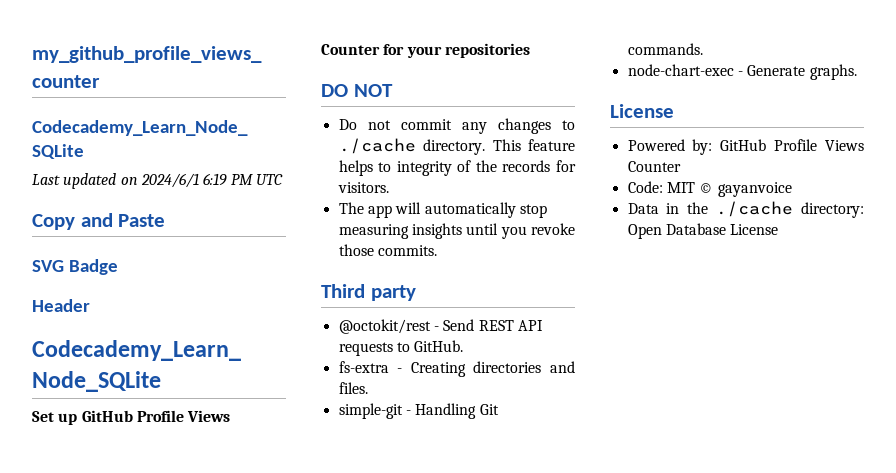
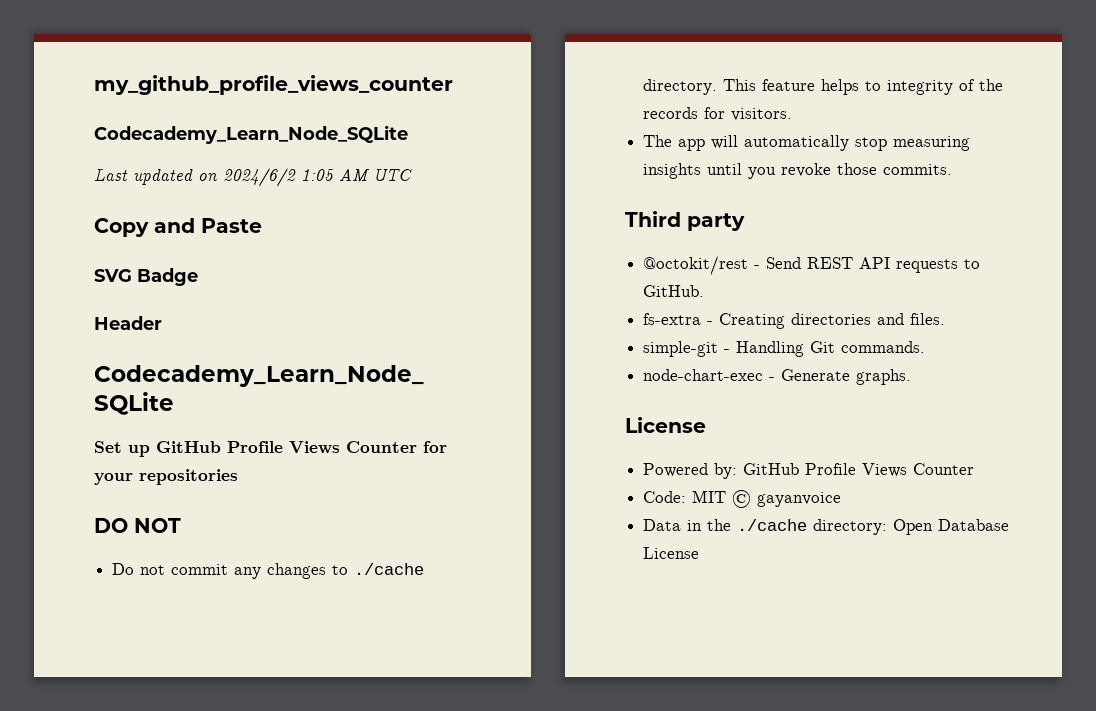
- Last updated on 2024/6/1 6:19 PM UTC
+ Last updated on 2024/6/2 1:05 AM UTC

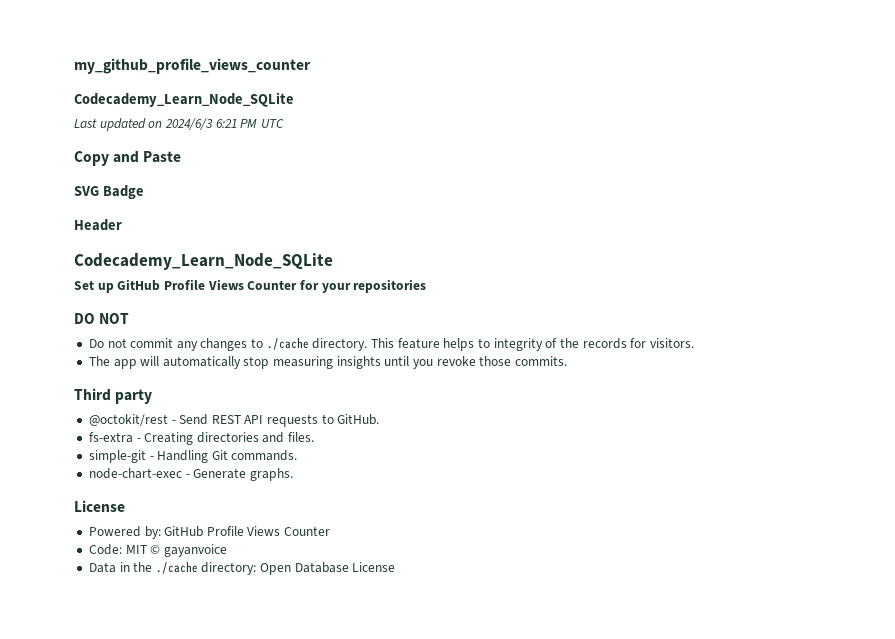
- Last updated on 2024/6/2 1:05 AM UTC
+ Last updated on 2024/6/3 6:21 PM UTC

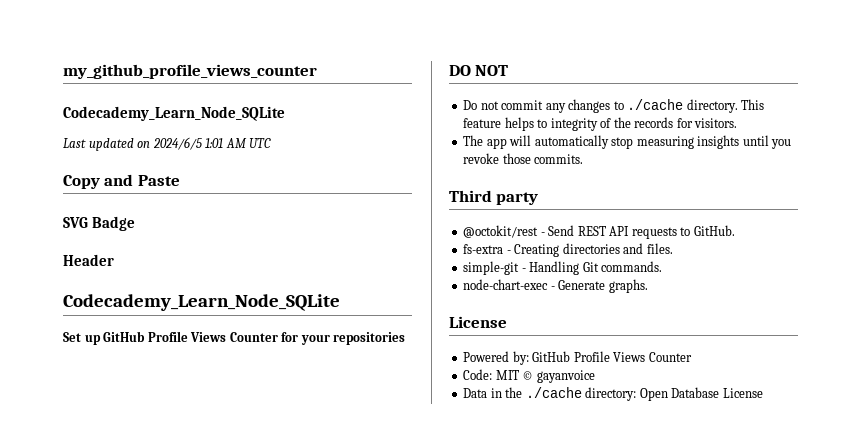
- Last updated on 2024/6/3 6:21 PM UTC
+ Last updated on 2024/6/5 1:01 AM UTC

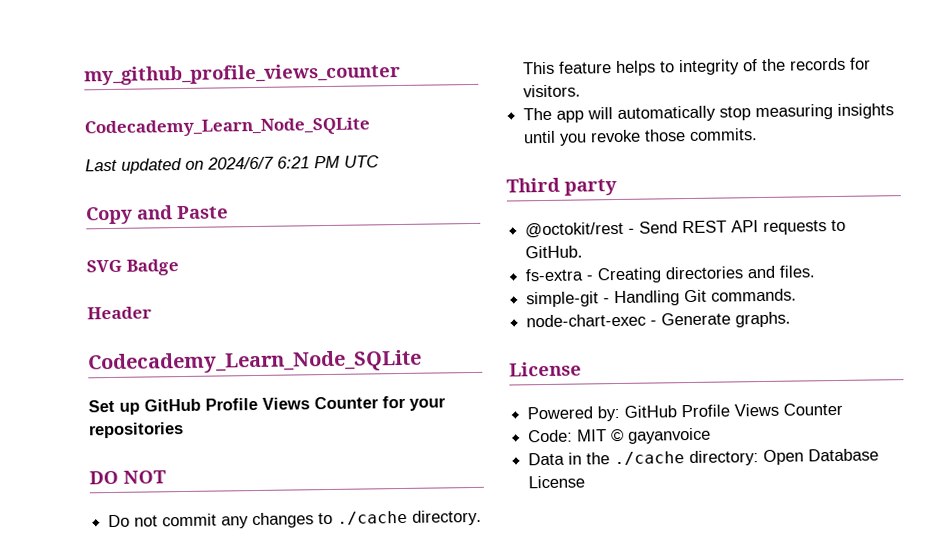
- Last updated on 2024/6/5 1:01 AM UTC
+ Last updated on 2024/6/7 6:21 PM UTC

